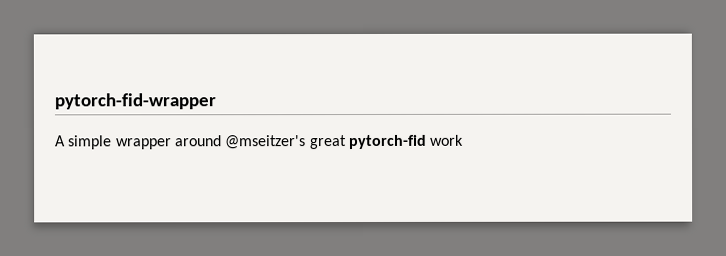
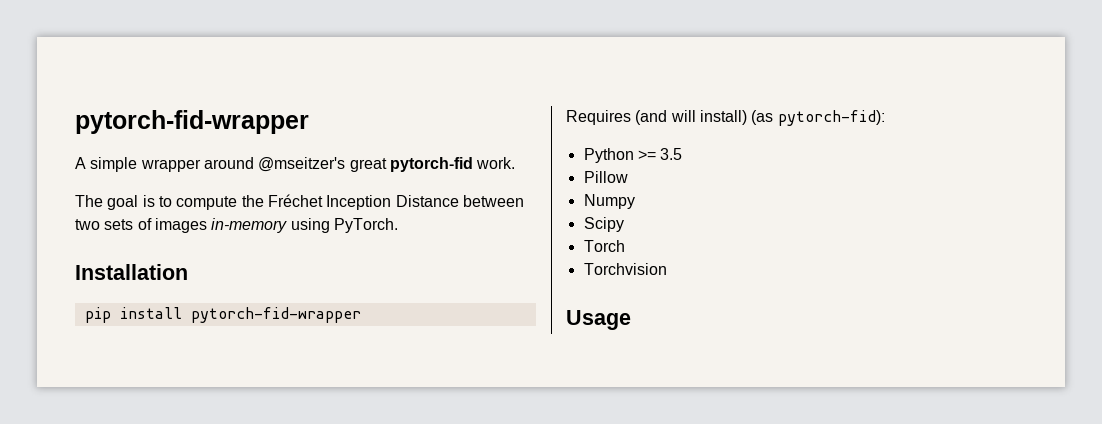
- A simple wrapper around @mseitzer's great pytorch-fid work
+ A simple wrapper around @mseitzer's great pytorch-fid work.
+ The goal is to compute the Fréchet Inception Distance between two sets of images in-memory using PyTorch.
+ Installation
+ pip install pytorch-fid-wrapper
+ Requires (and will install) (as pytorch-fid):
+ Python >= 3.5
+ Pillow
+ Numpy
+ Scipy
+ Torch
+ Torchvision
+ Usage

